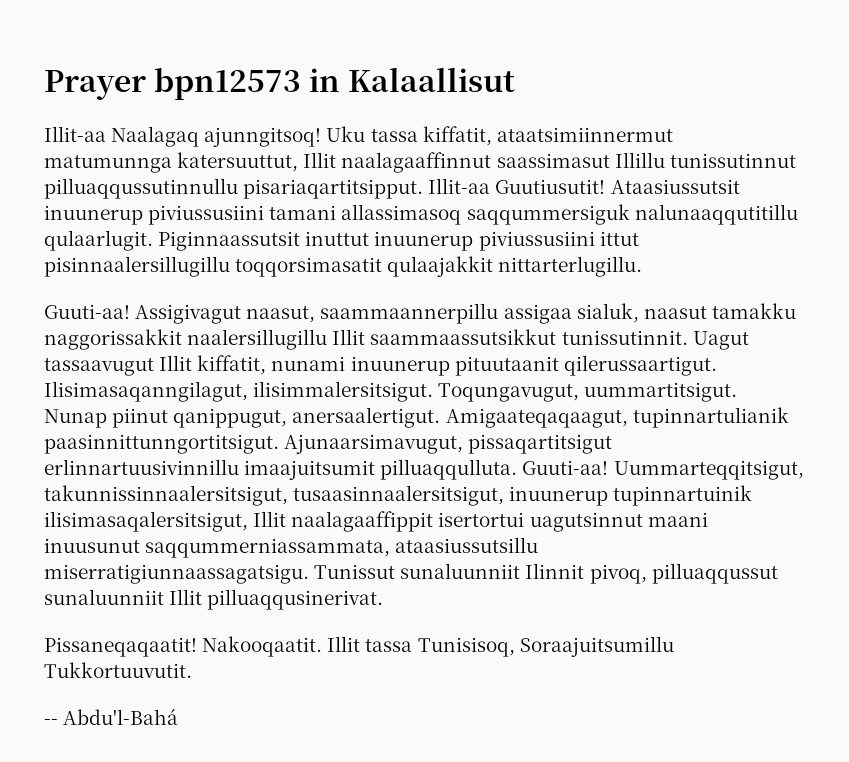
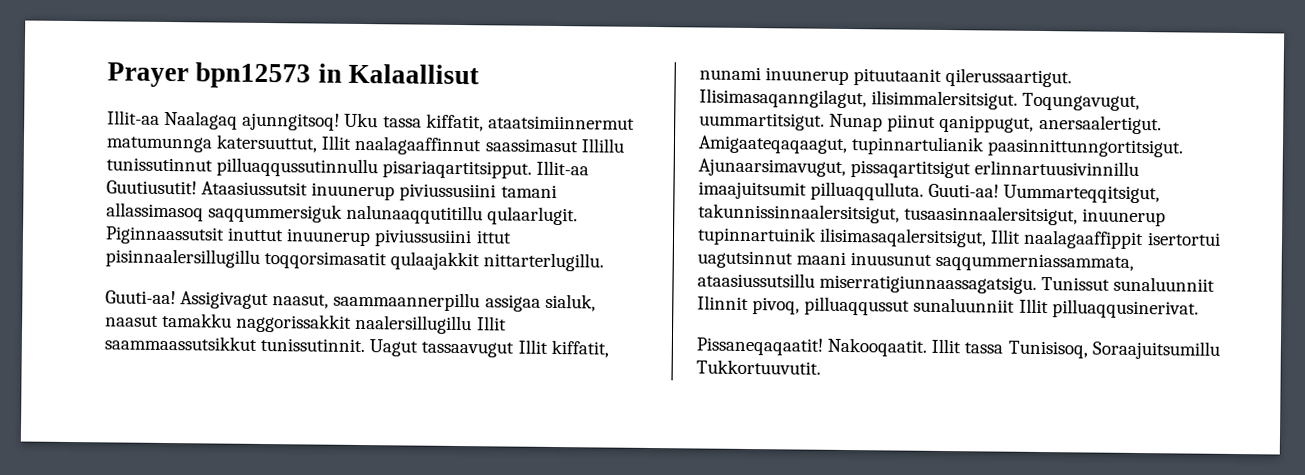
- -- Abdu'l-Bahá

